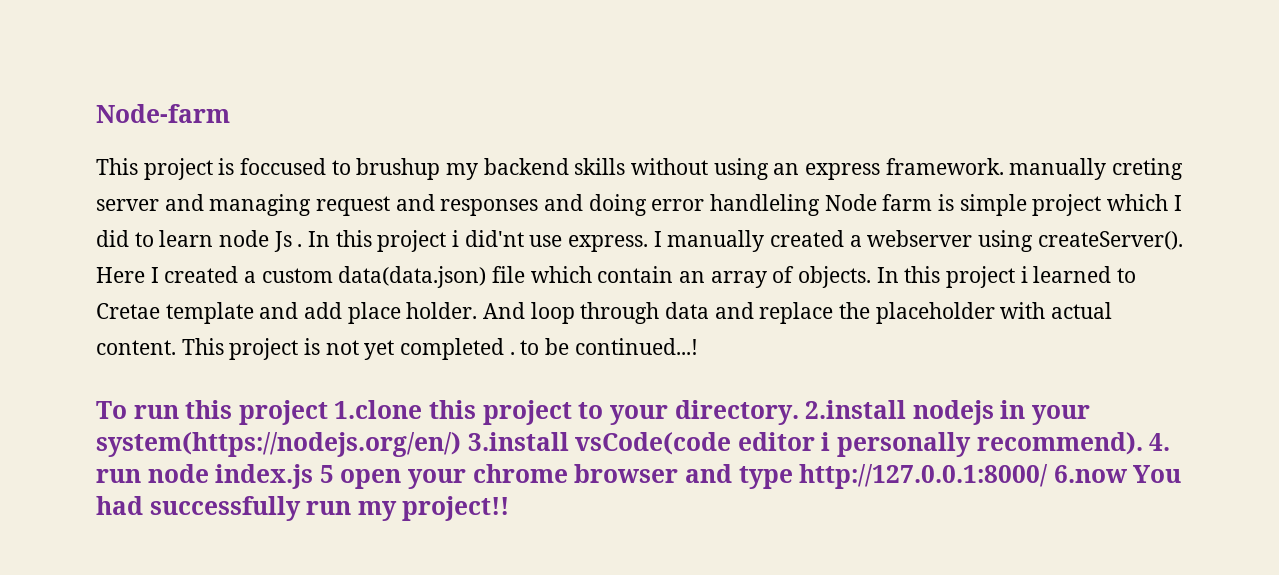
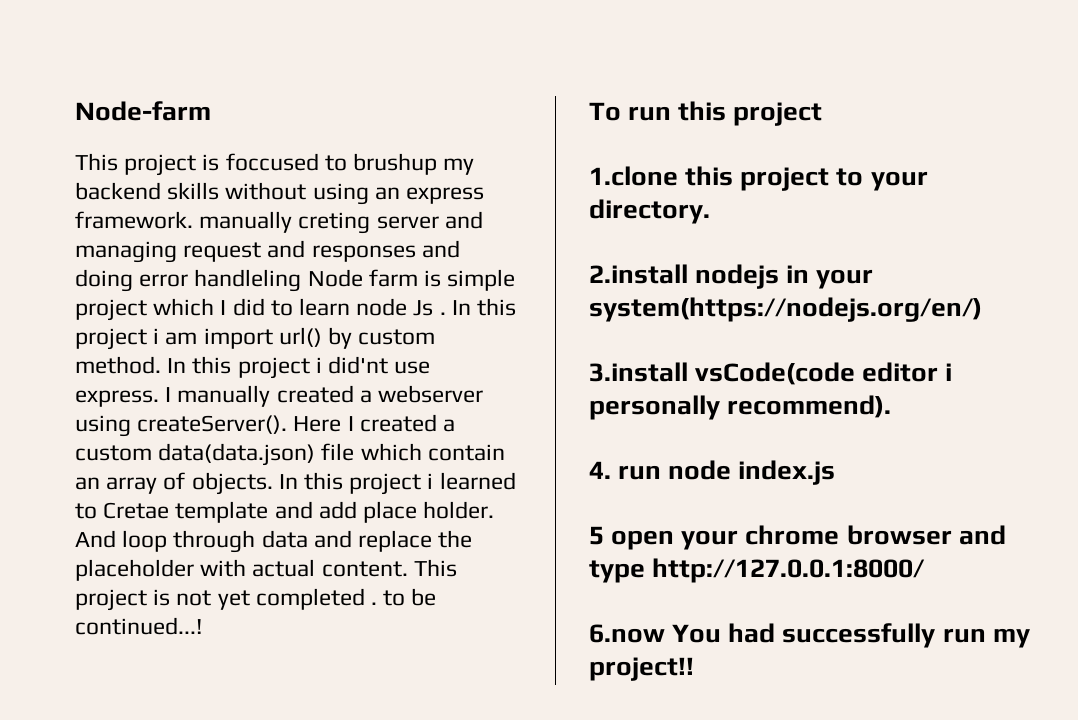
- In this project i did'nt use express.
+ In this project i am import url() by custom method. In this project i did'nt use express.
- To run this project 1.clone this project to your directory. 2.install nodejs in your system(https://nodejs.org/en/) 3.install vsCode(code editor i personally recommend). 4. run node index.js 5 open your chrome browser and type http://127.0.0.1:8000/ 6.now You had successfully run my project!!
+ To run this project
+ 1.clone this project to your directory.
+ 2.install nodejs in your system(https://nodejs.org/en/)
+ 3.install vsCode(code editor i personally recommend).
+ 4. run node index.js
+ 5 open your chrome browser and type http://127.0.0.1:8000/
+ 6.now You had successfully run my project!!

